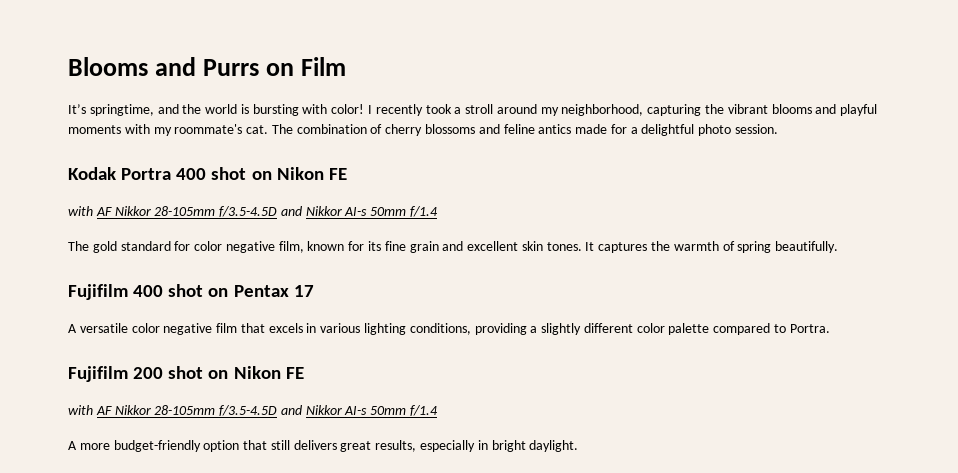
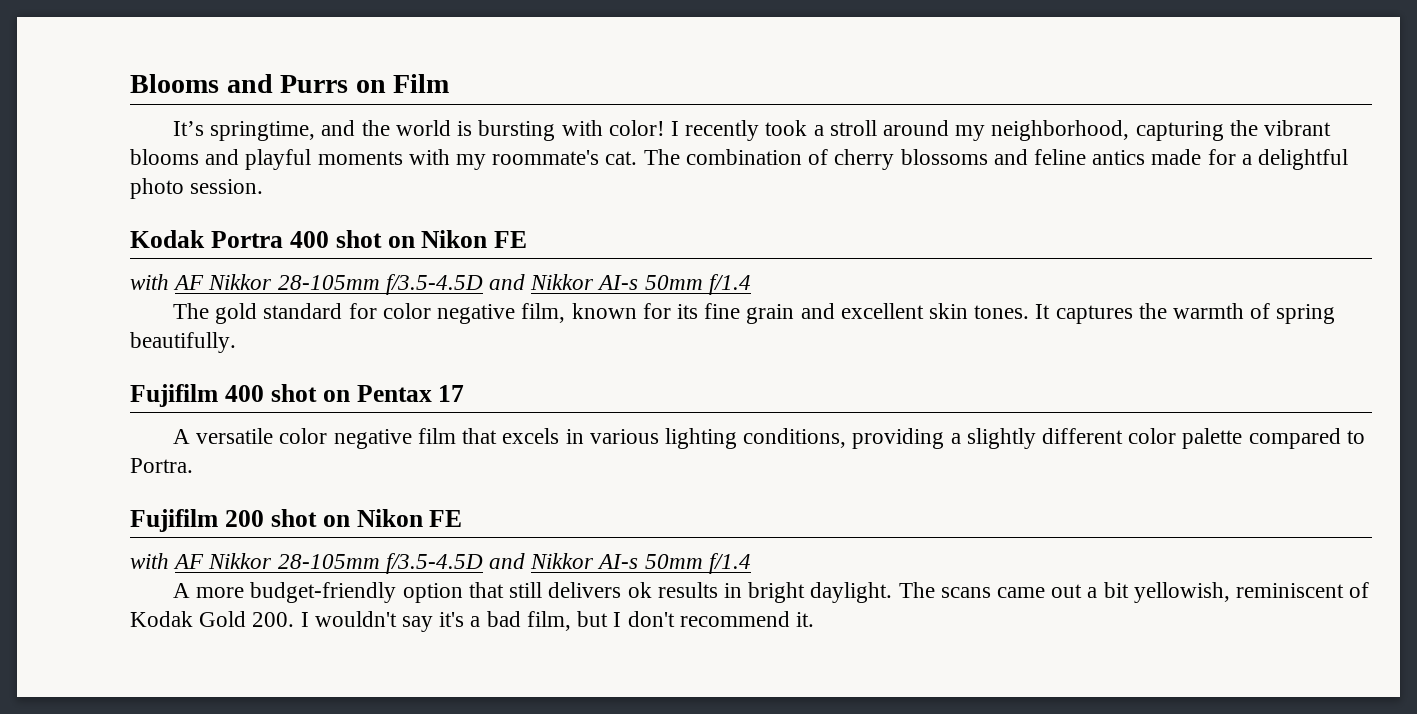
- A more budget-friendly option that still delivers great results, especially in bright daylight.
+ A more budget-friendly option that still delivers ok results in bright daylight. The scans came out a bit yellowish, reminiscent of Kodak Gold 200. I wouldn't say it's a bad film, but I don't recommend it.

